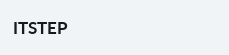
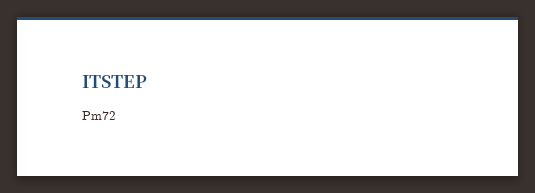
+ Pm72

